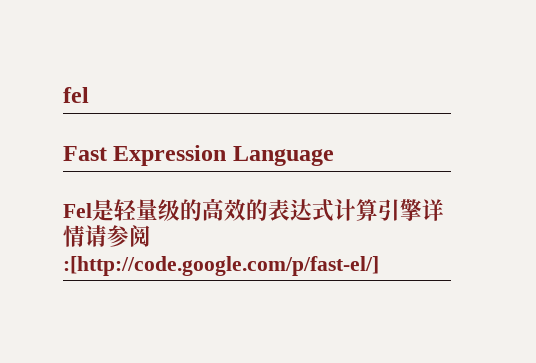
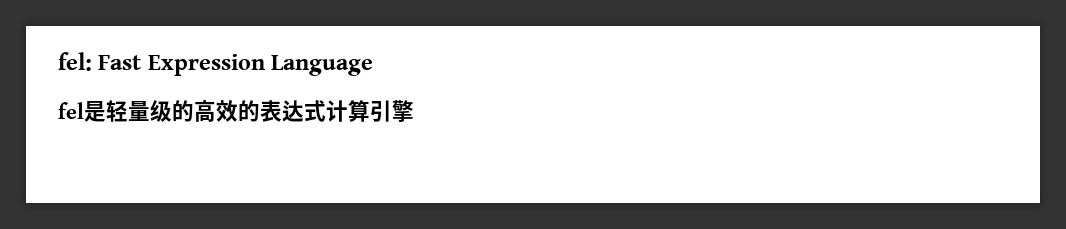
- fel
- Fast Expression Language
+ fel: Fast Expression Language
- Fel是轻量级的高效的表达式计算引擎详情请参阅:[http://code.google.com/p/fast-el/]
+ fel是轻量级的高效的表达式计算引擎

